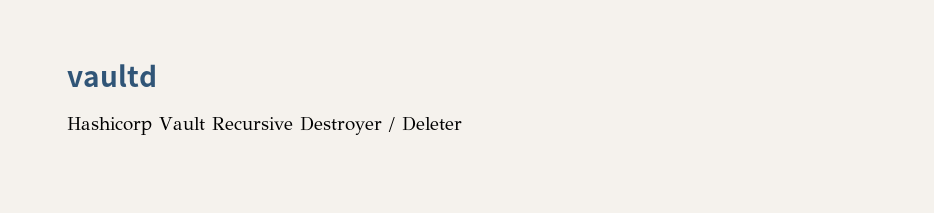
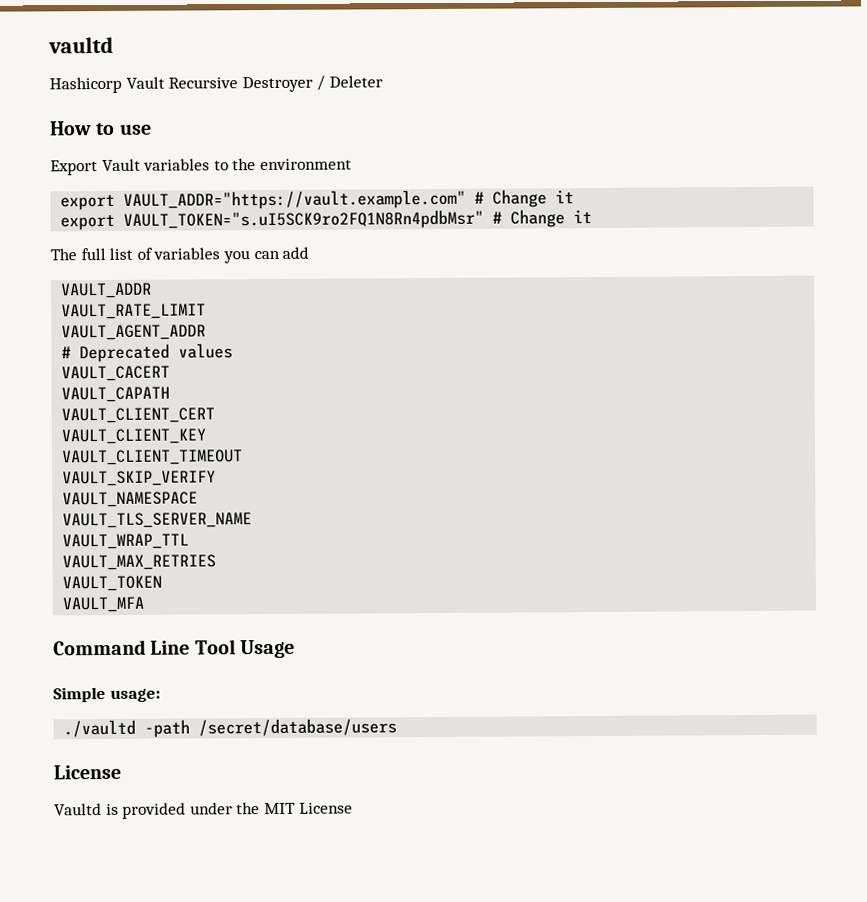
+ How to use
+ Export Vault variables to the environment
+ export VAULT_ADDR="https://vault.example.com" # Change it
+ export VAULT_TOKEN="s.uI5SCK9ro2FQ1N8Rn4pdbMsr" # Change it
+ The full list of variables you can add
+ VAULT_ADDR
+ VAULT_RATE_LIMIT
+ VAULT_AGENT_ADDR
+ # Deprecated values
+ VAULT_CACERT
+ VAULT_CAPATH
+ VAULT_CLIENT_CERT
+ VAULT_CLIENT_KEY
+ VAULT_CLIENT_TIMEOUT
+ VAULT_SKIP_VERIFY
+ VAULT_NAMESPACE
+ VAULT_TLS_SERVER_NAME
+ VAULT_WRAP_TTL
+ VAULT_MAX_RETRIES
+ VAULT_TOKEN
+ VAULT_MFA
+ Command Line Tool Usage
+ Simple usage:
+ ./vaultd -path /secret/database/users
+ License
+ Vaultd is provided under the MIT License

